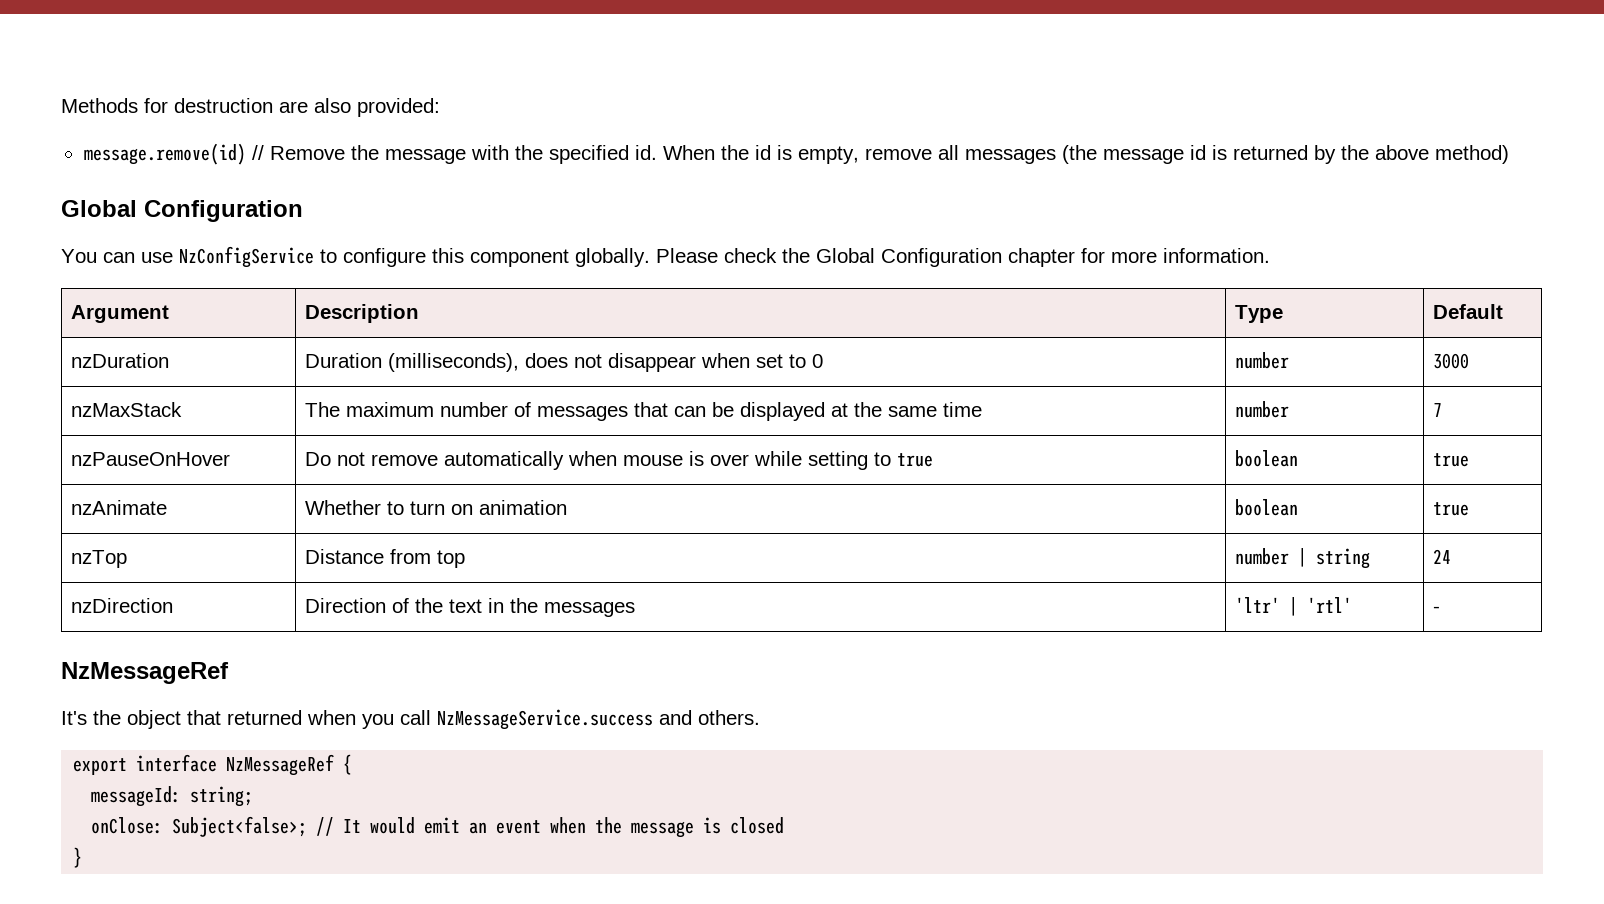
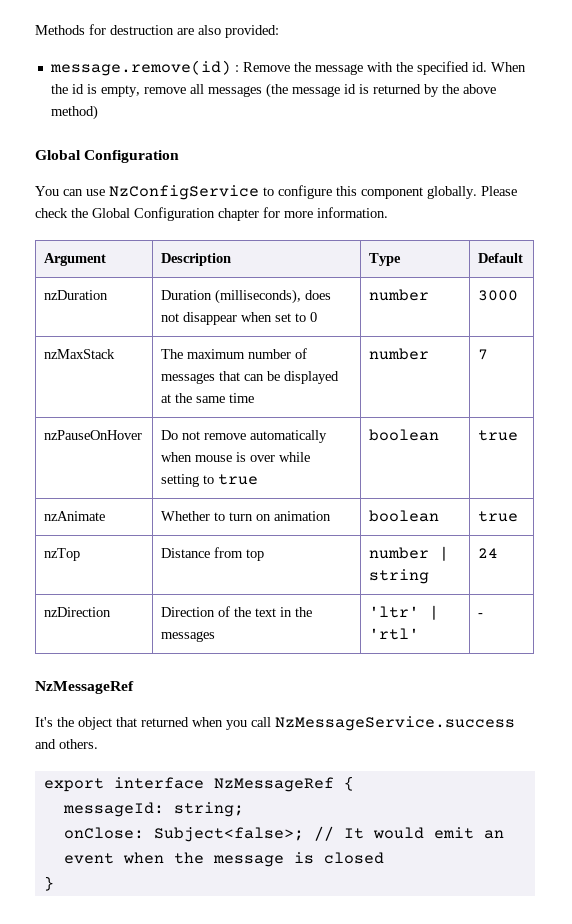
- message.remove(id) // Remove the message with the specified id.
+ message.remove(id) : Remove the message with the specified id.

